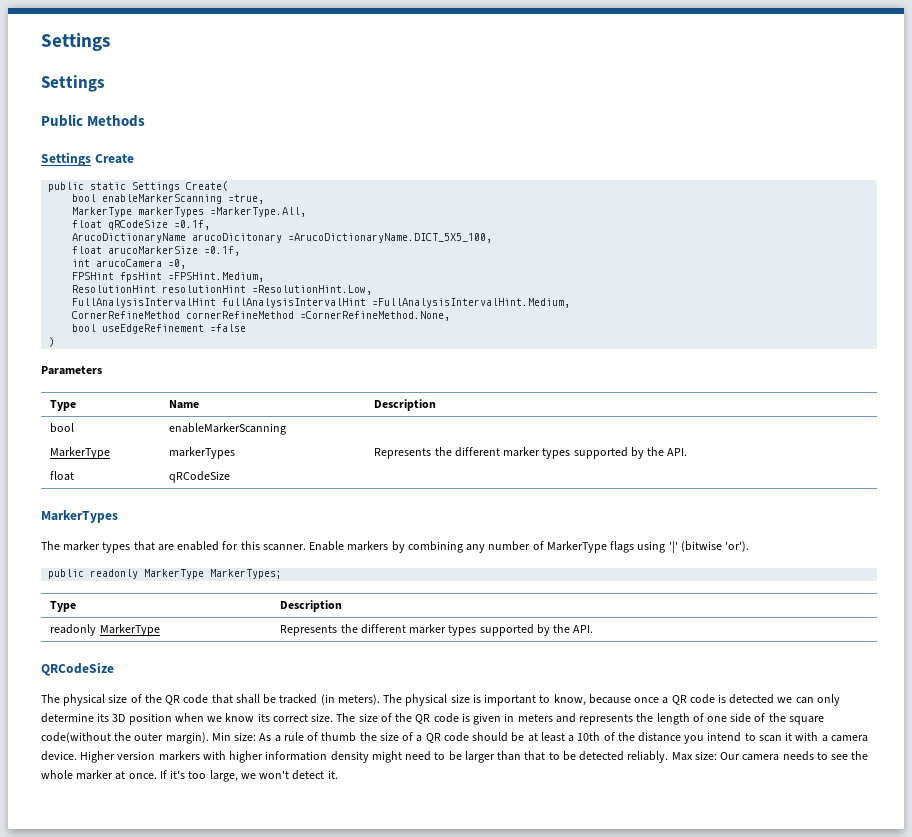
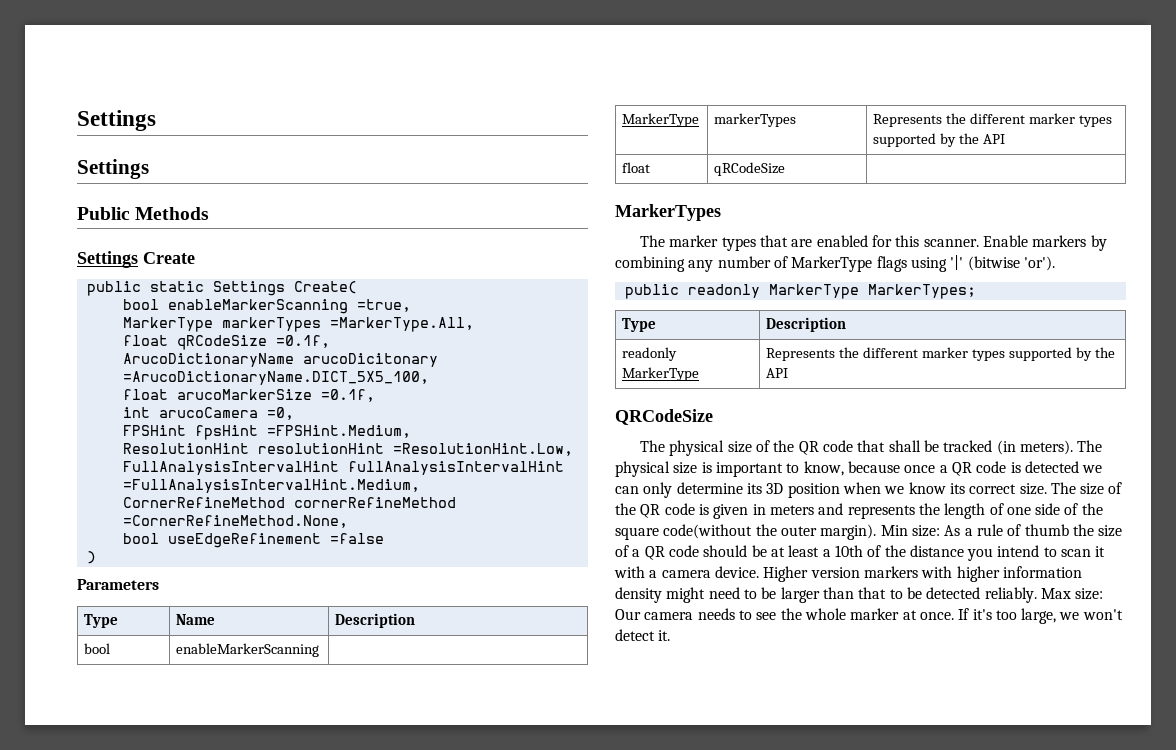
- MarkerType | markerTypes | Represents the different marker types supported by the API.
+ MarkerType | markerTypes | Represents the different marker types supported by the API
- readonly MarkerType | Represents the different marker types supported by the API.
+ readonly MarkerType | Represents the different marker types supported by the API

